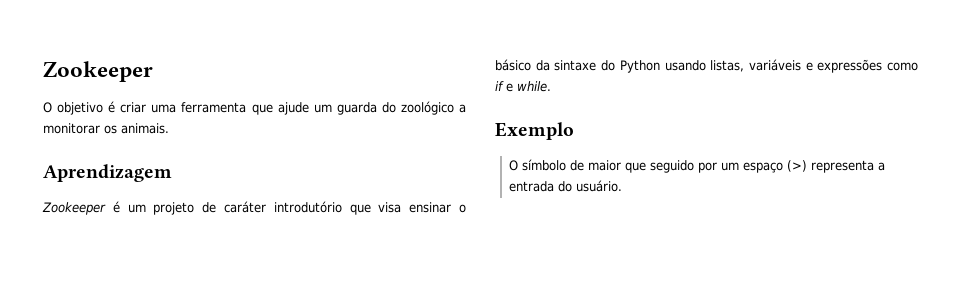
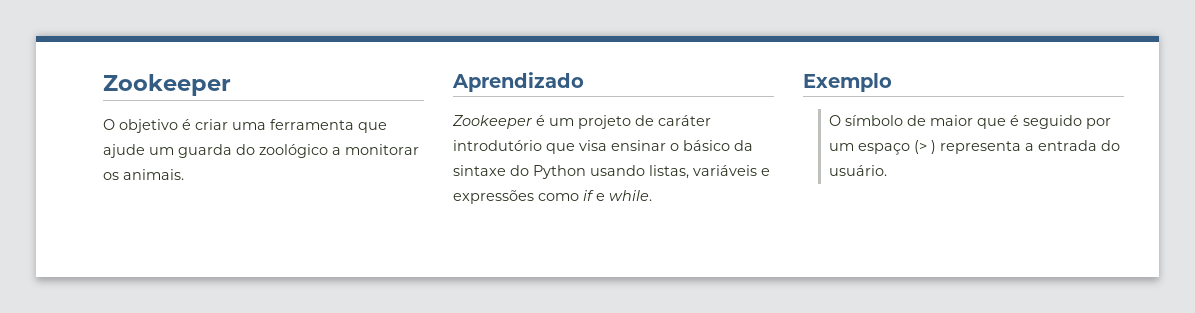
- Aprendizagem
+ Aprendizado
- O símbolo de maior que seguido por um espaço (>) representa a entrada do usuário.
+ O símbolo de maior que é seguido por um espaço (> ) representa a entrada do usuário.

